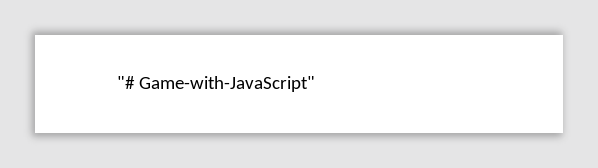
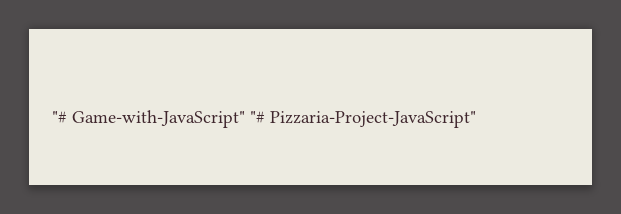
- "# Game-with-JavaScript"
+ "# Game-with-JavaScript" "# Pizzaria-Project-JavaScript"

